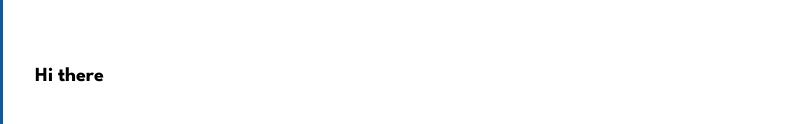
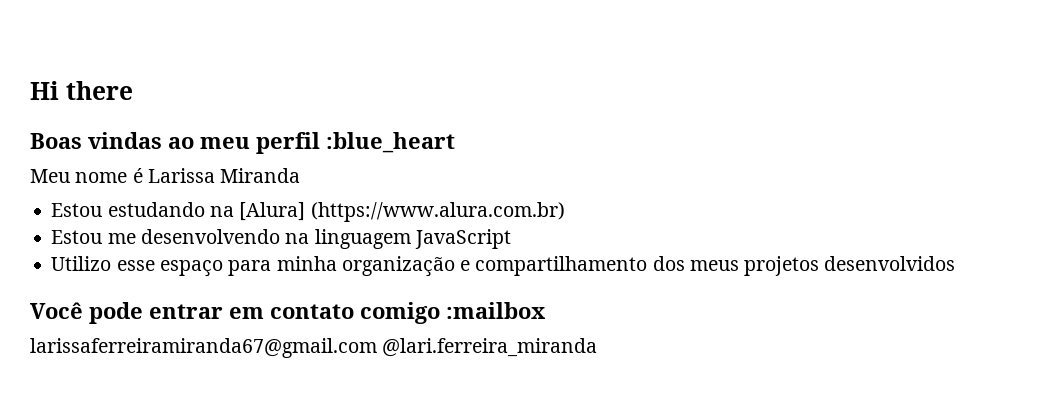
+ Boas vindas ao meu perfil :blue_heart
+ Meu nome é Larissa Miranda
+ Estou estudando na [Alura] (https://www.alura.com.br)
+ Estou me desenvolvendo na linguagem JavaScript
+ Utilizo esse espaço para minha organização e compartilhamento dos meus projetos desenvolvidos
+ Você pode entrar em contato comigo :mailbox
+ larissaferreiramiranda67@gmail.com @lari.ferreira_miranda

